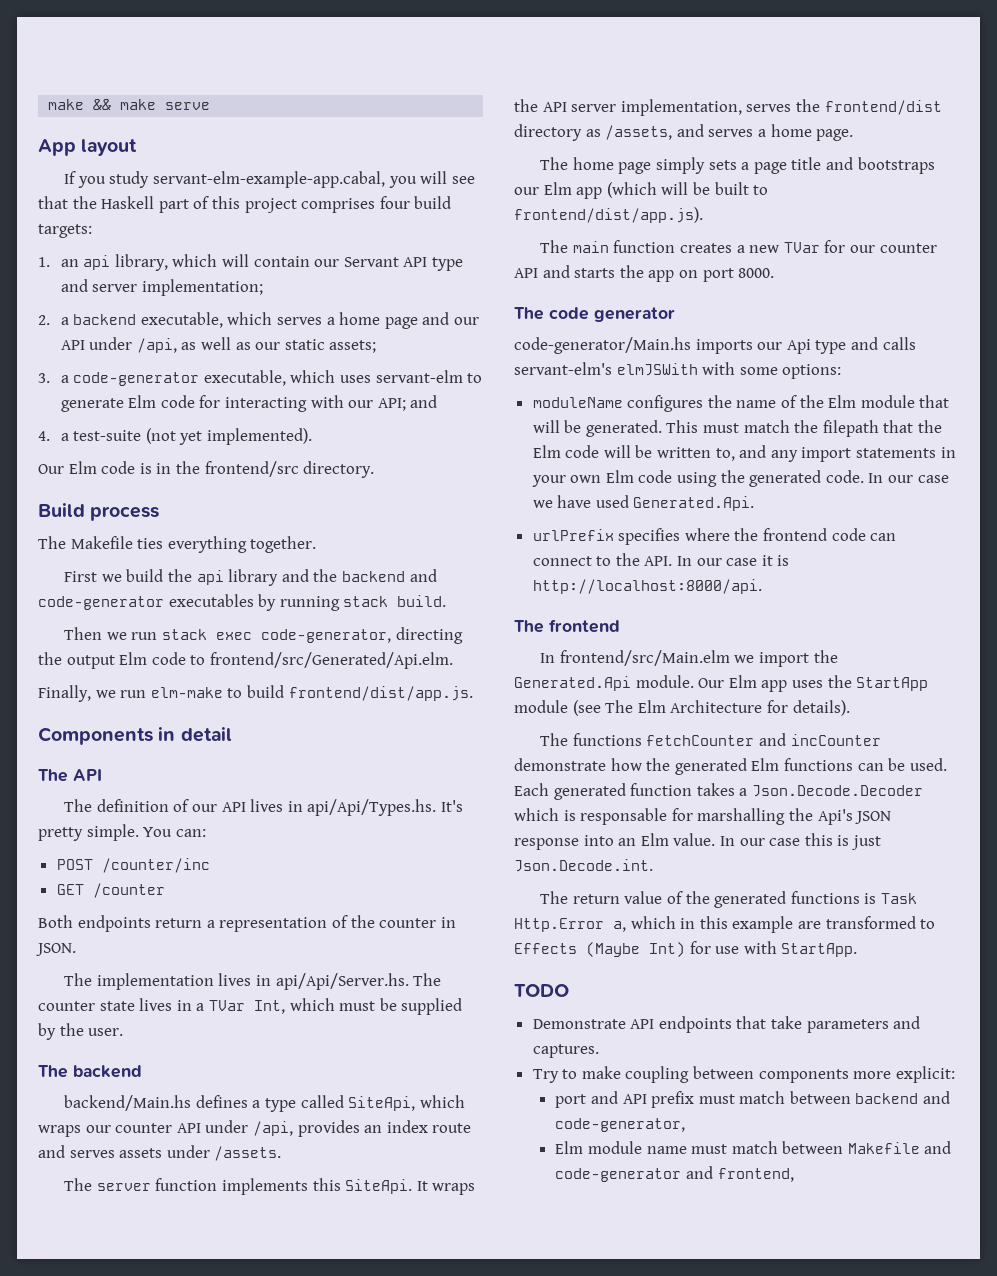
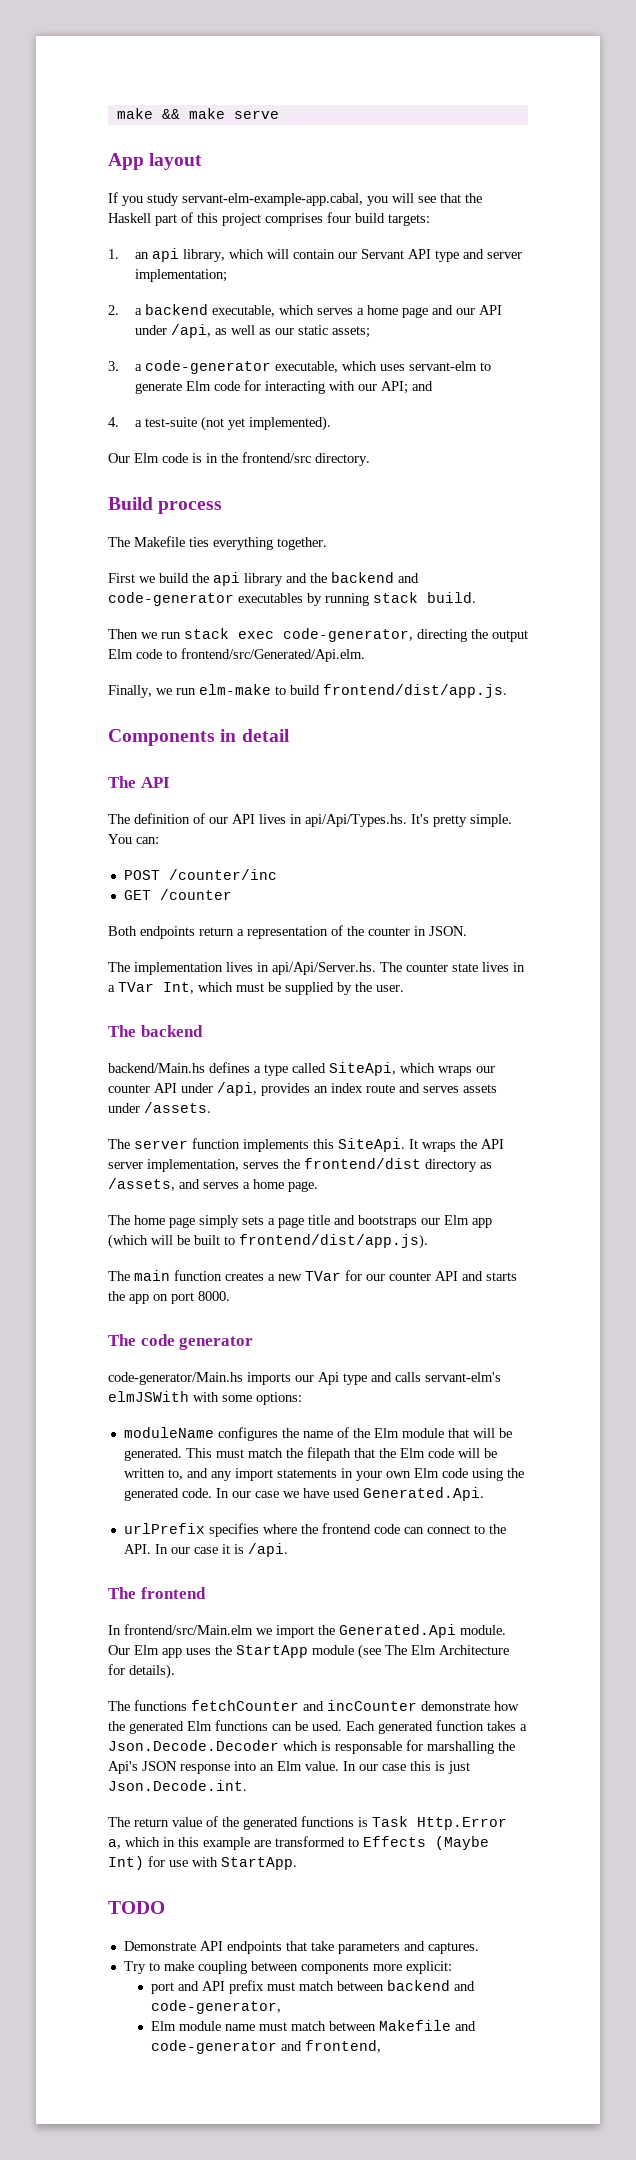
- urlPrefix specifies where the frontend code can connect to the API. In our case it is http://localhost:8000/api.
+ urlPrefix specifies where the frontend code can connect to the API. In our case it is /api.

